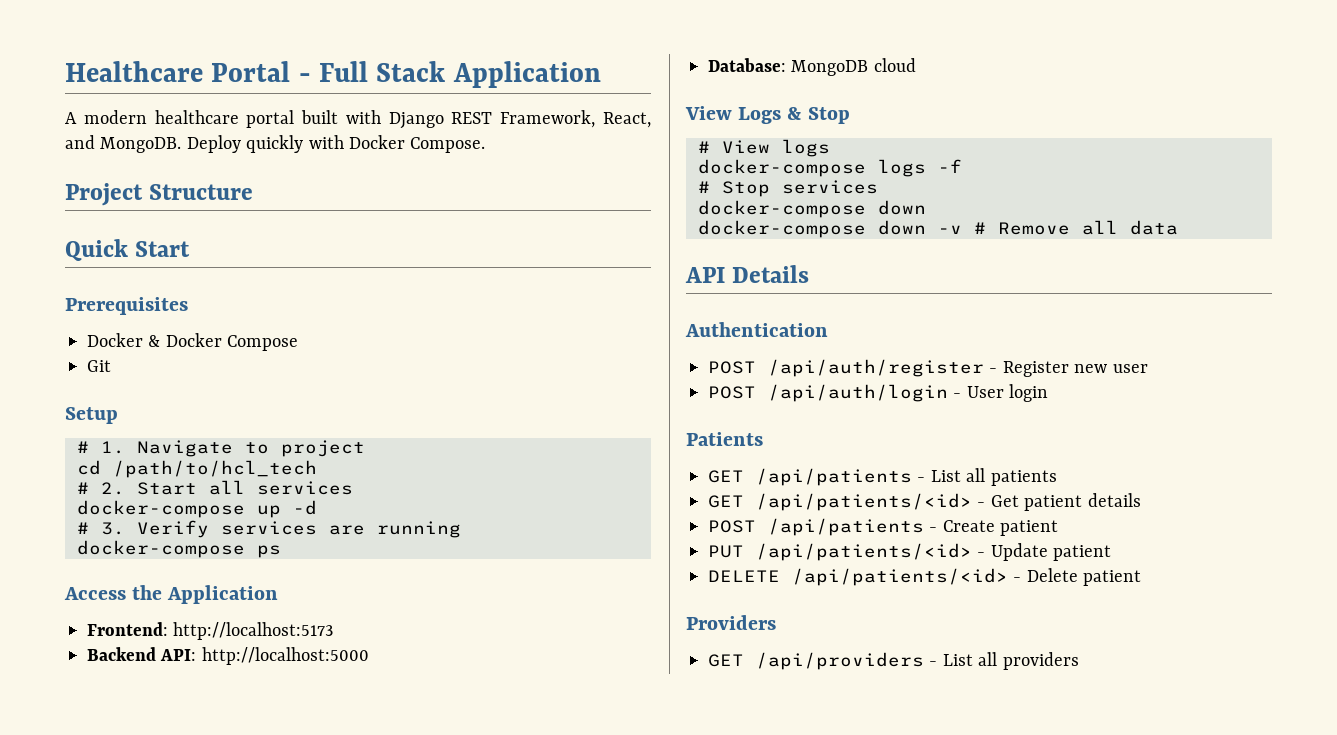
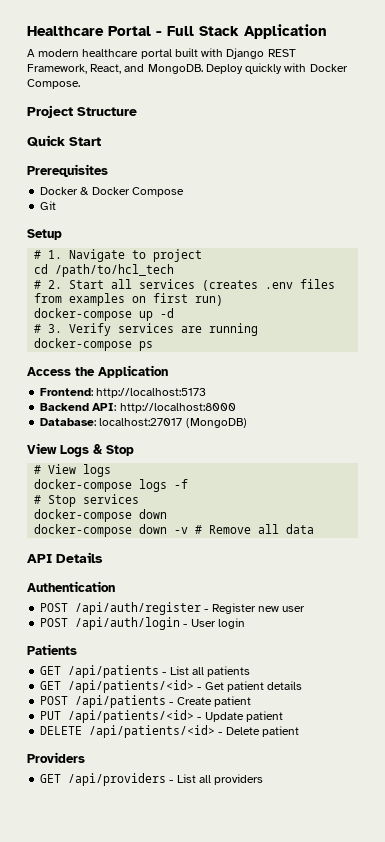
- # 2. Start all services
+ # 2. Start all services (creates .env files from examples on first run)
- Backend API: http://localhost:5000
+ Backend API: http://localhost:8000
- Database: MongoDB cloud
+ Database: localhost:27017 (MongoDB)

